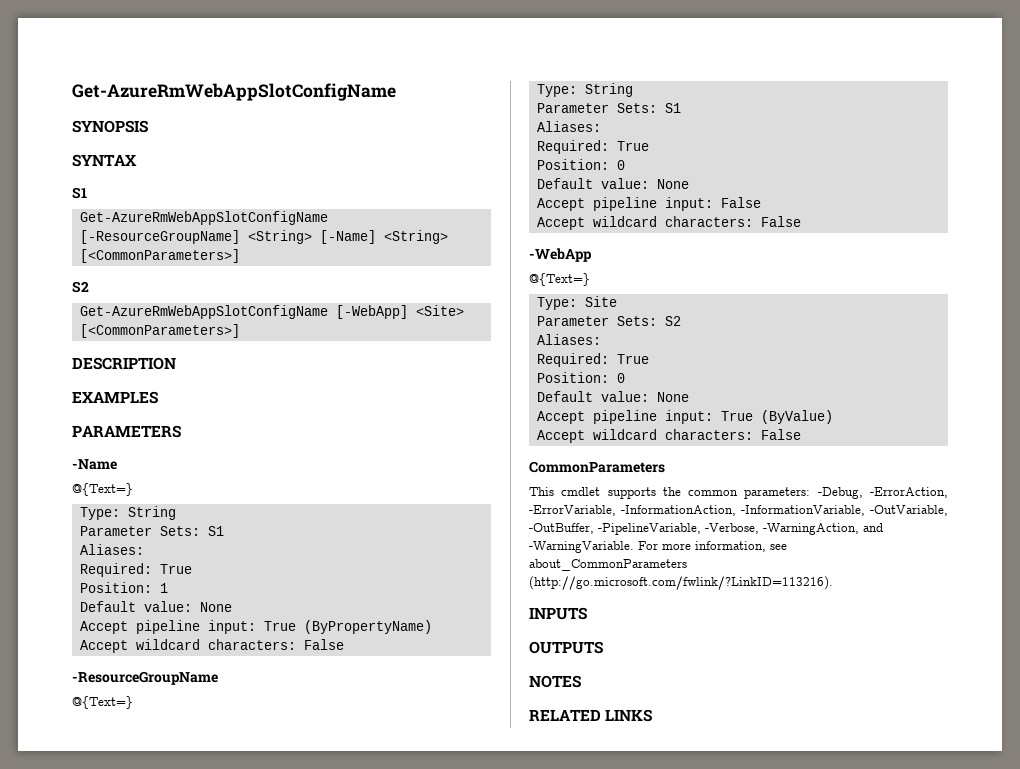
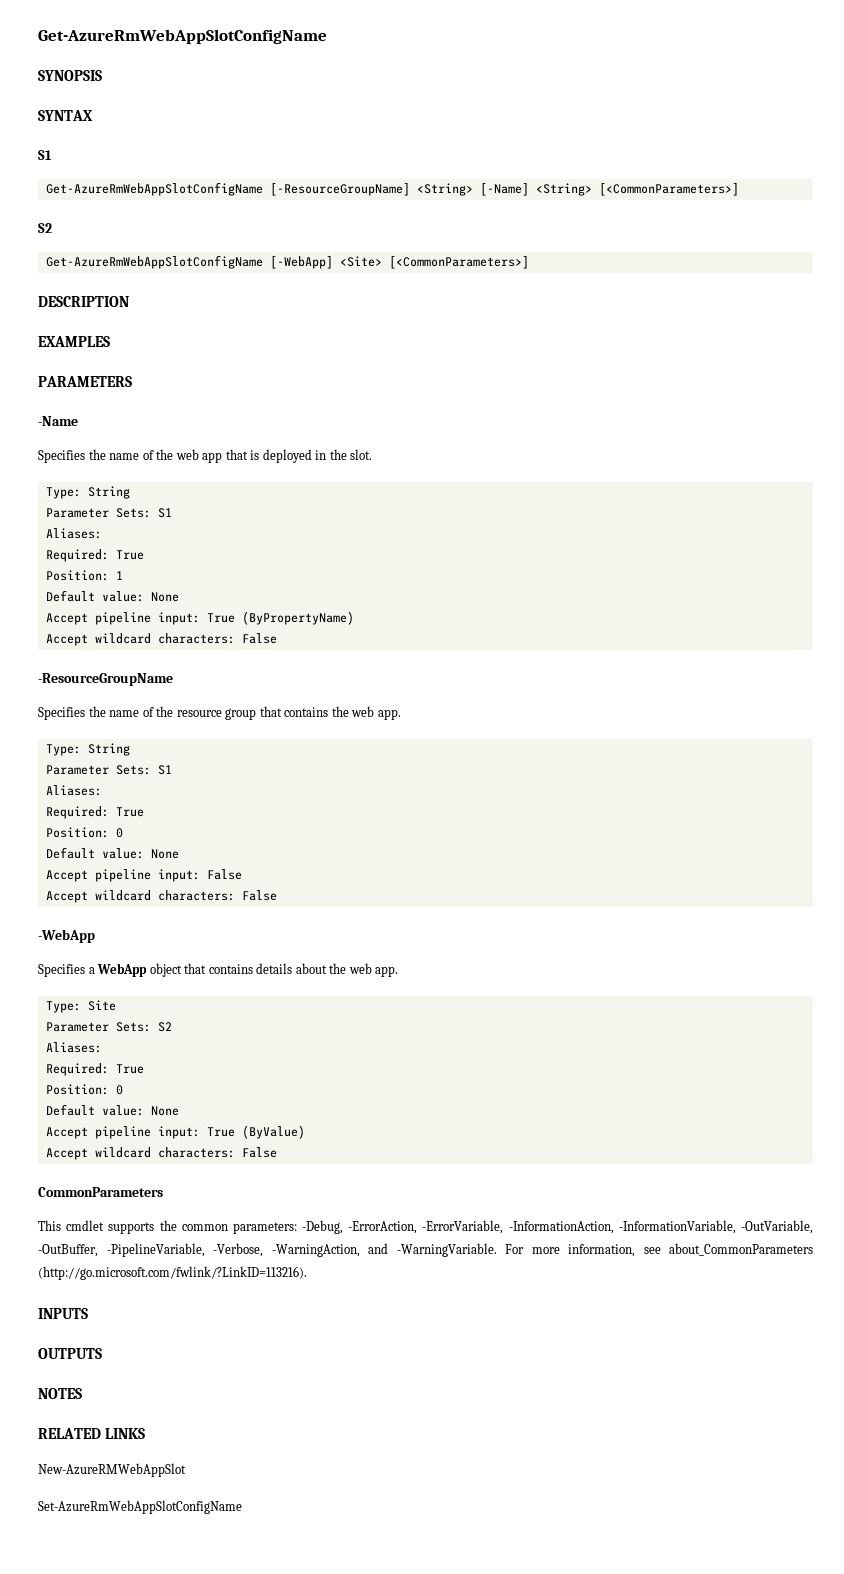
  -Name
- @{Text=}
+ Specifies the name of the web app that is deployed in the slot.
  -ResourceGroupName
- @{Text=}
+ Specifies the name of the resource group that contains the web app.
  -WebApp
- @{Text=}
+ Specifies a WebApp object that contains details about the web app.
+ New-AzureRMWebAppSlot
+ Set-AzureRmWebAppSlotConfigName

